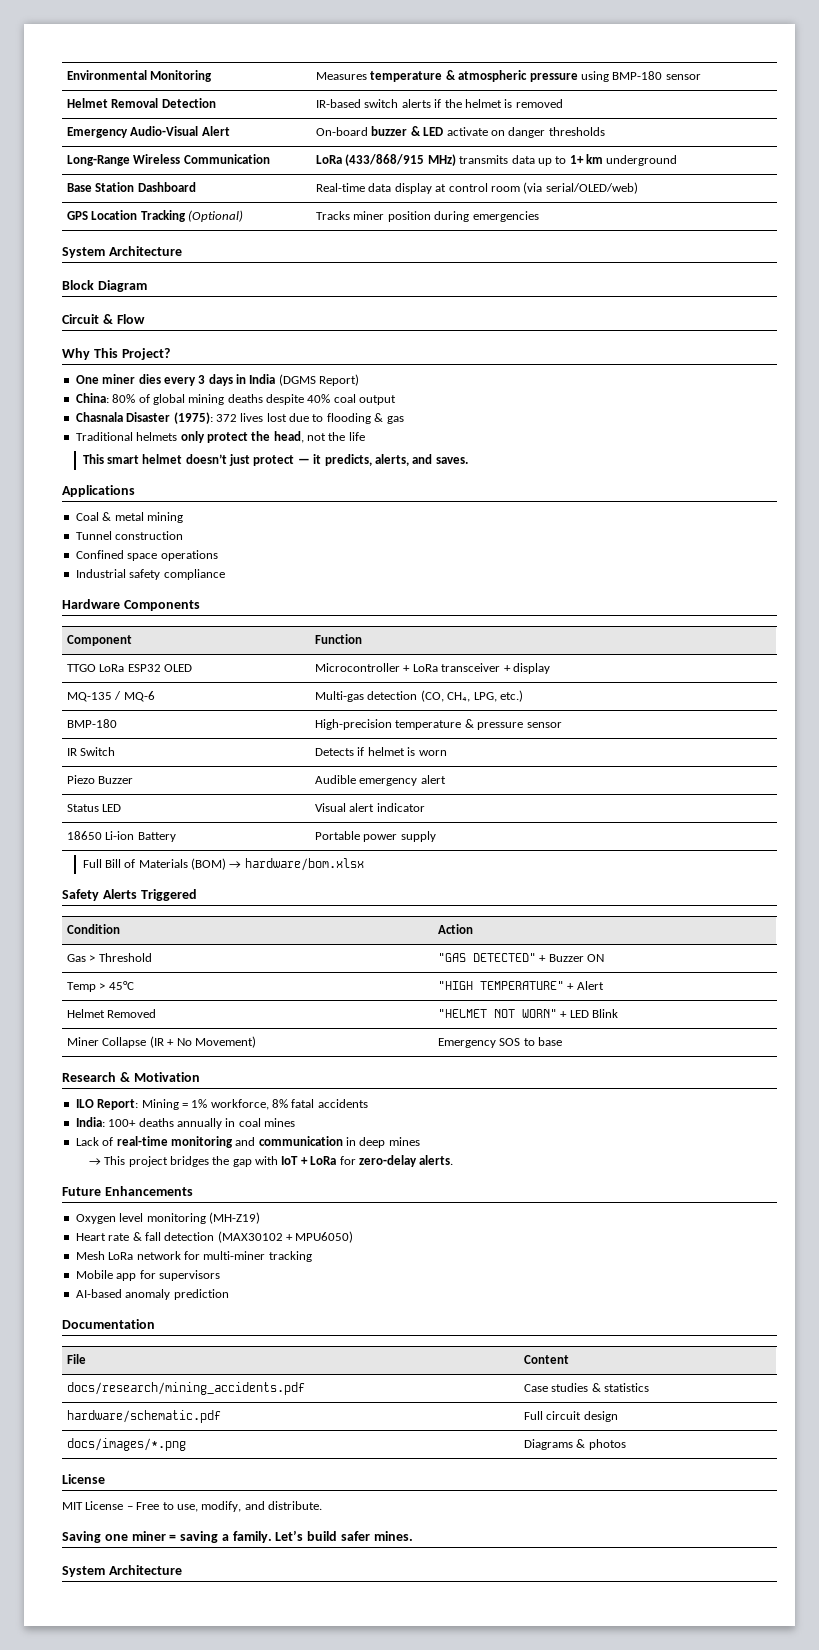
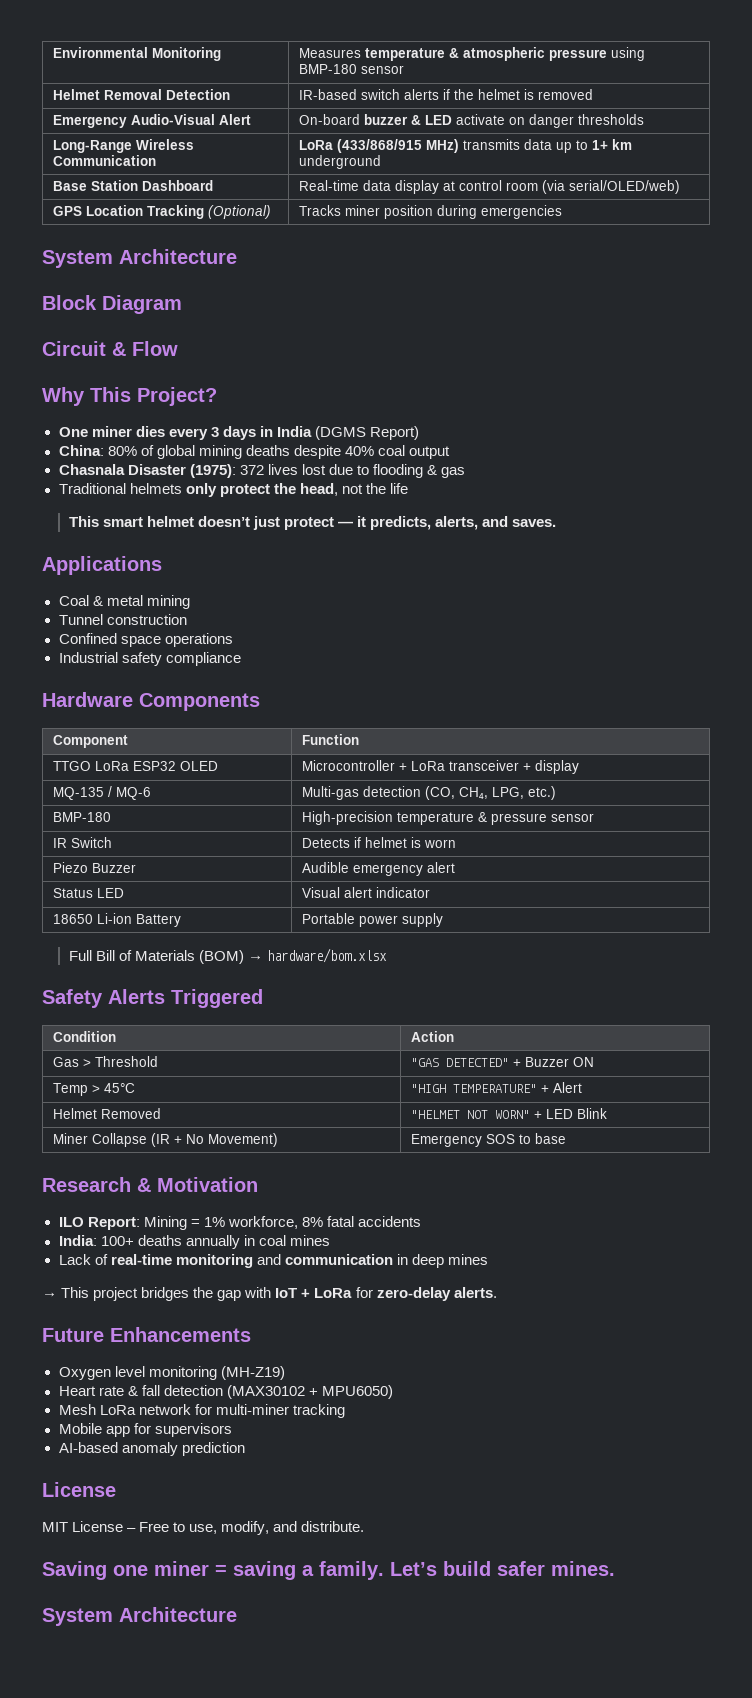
- Documentation
- File | Content
- docs/research/mining_accidents.pdf | Case studies & statistics
- hardware/schematic.pdf | Full circuit design
- docs/images/*.png | Diagrams & photos

